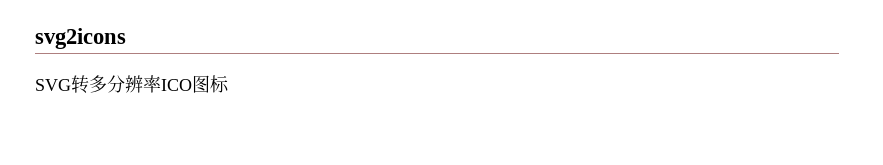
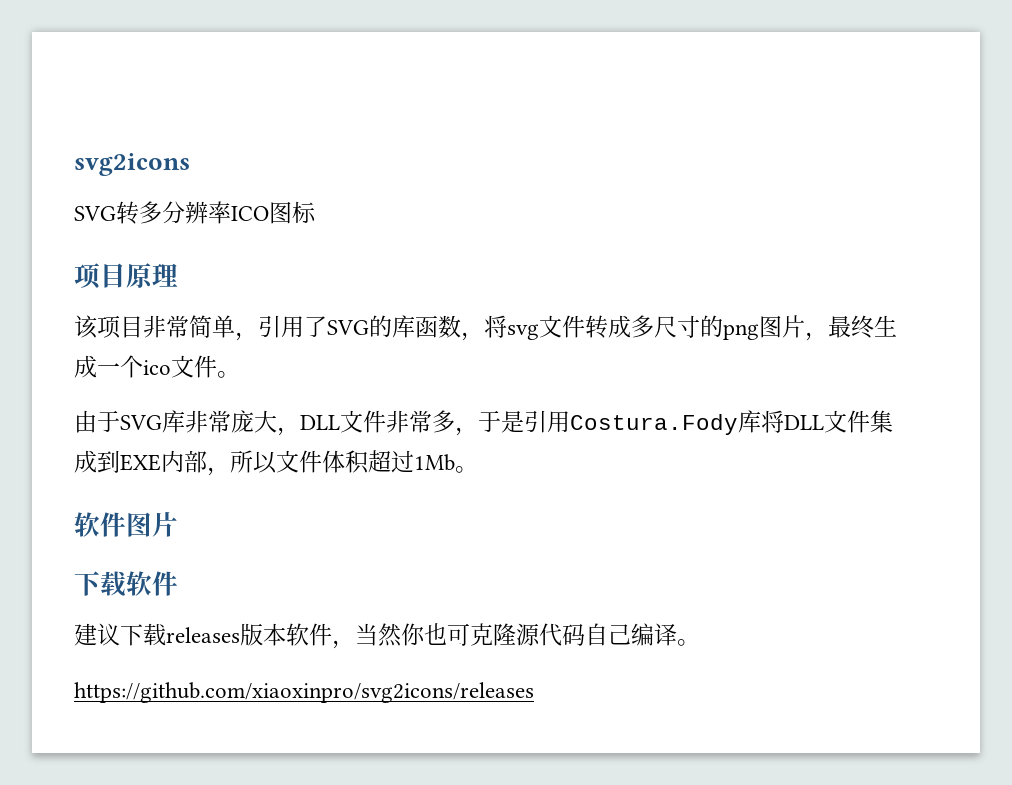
+ 项目原理
+ 该项目非常简单，引用了SVG的库函数，将svg文件转成多尺寸的png图片，最终生成一个ico文件。
+ 由于SVG库非常庞大，DLL文件非常多，于是引用Costura.Fody库将DLL文件集成到EXE内部，所以文件体积超过1Mb。
+ 软件图片
+ 下载软件
+ 建议下载releases版本软件，当然你也可克隆源代码自己编译。
+ https://github.com/xiaoxinpro/svg2icons/releases

